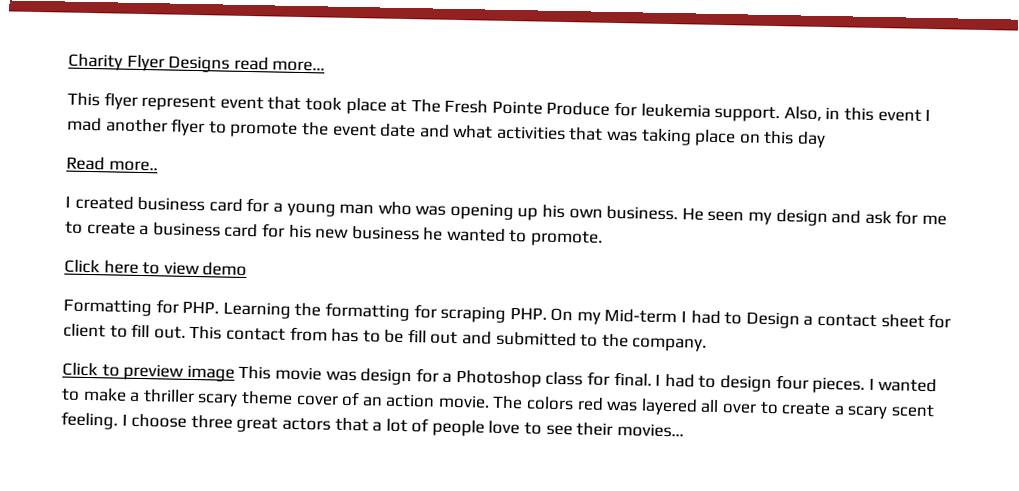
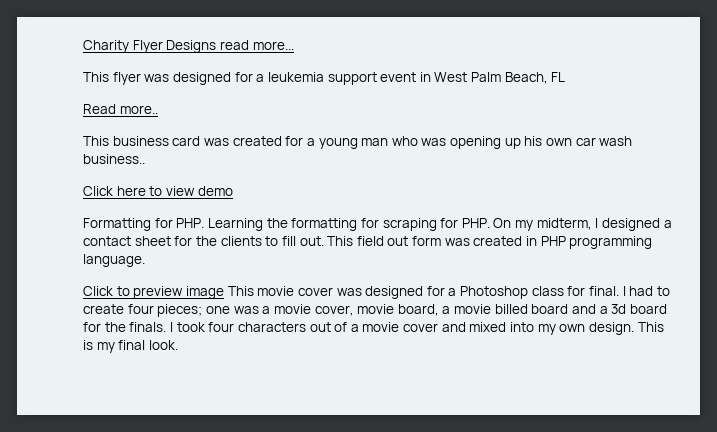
- This flyer represent event that took place at The Fresh Pointe Produce for leukemia support. Also, in this event I mad another flyer to promote the event date and what activities that was taking place on this day
+ This flyer was designed for a leukemia support event in West Palm Beach, FL
  Read more..
- I created business card for a young man who was opening up his own business. He seen my design and ask for me to create a business card for his new business he wanted to promote.
+ This business card was created for a young man who was opening up his own car wash business..
- Formatting for PHP. Learning the formatting for scraping PHP. On my Mid-term I had to Design a contact sheet for client to fill out.
+ Formatting for PHP. Learning the formatting for scraping for PHP. On my midterm, I designed a contact sheet for the clients to fill out.
- This contact from has to be fill out and submitted to the company.
+ This field out form was created in PHP programming language.
- Click to preview image This movie was design for a Photoshop class for final.
+ Click to preview image This movie cover was designed for a Photoshop class for final.
- I had to design four pieces. I wanted to make a thriller scary theme cover of an action movie. The colors red was layered all over to create a scary scent feeling. I choose three great actors that a lot of people love to see their movies...
+ I had to create four pieces; one was a movie cover, movie board, a movie billed board and a 3d board for the finals. I took four characters out of a movie cover and mixed into my own design. This is my final look.

